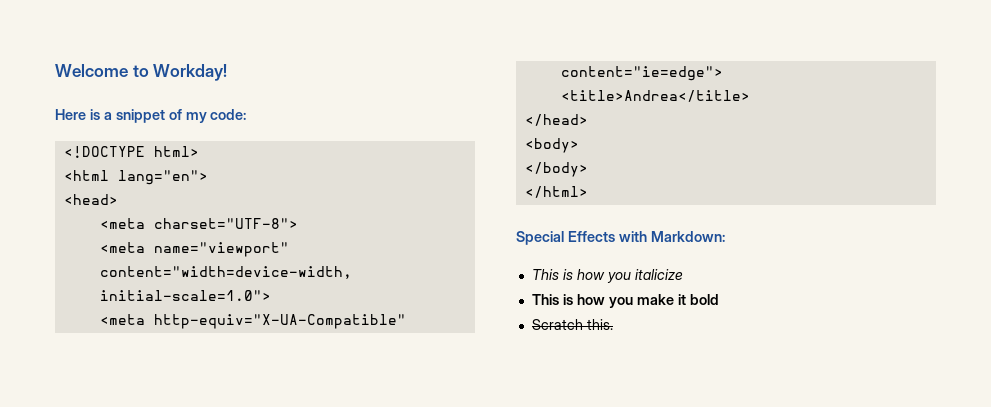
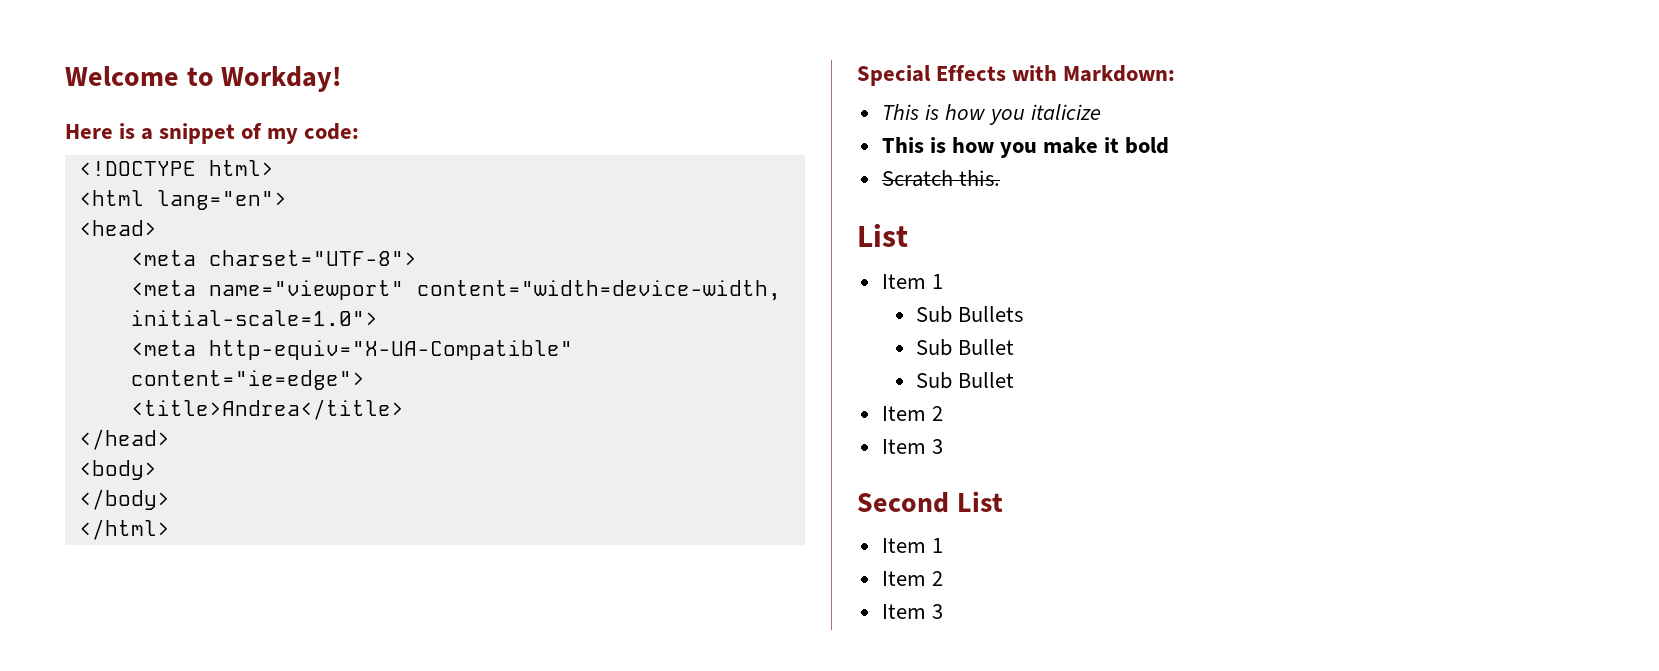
  Scratch this.
+ List
+ Item 1
+ Sub Bullets
+ Sub Bullet
+ Sub Bullet
+ Item 2
+ Item 3
+ Second List
+ Item 1
+ Item 2
+ Item 3

